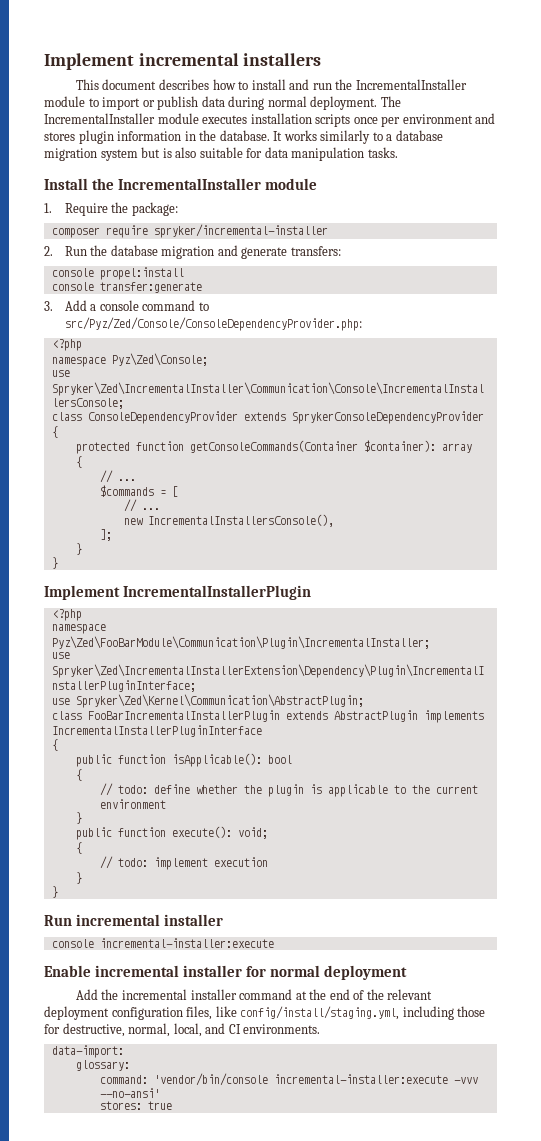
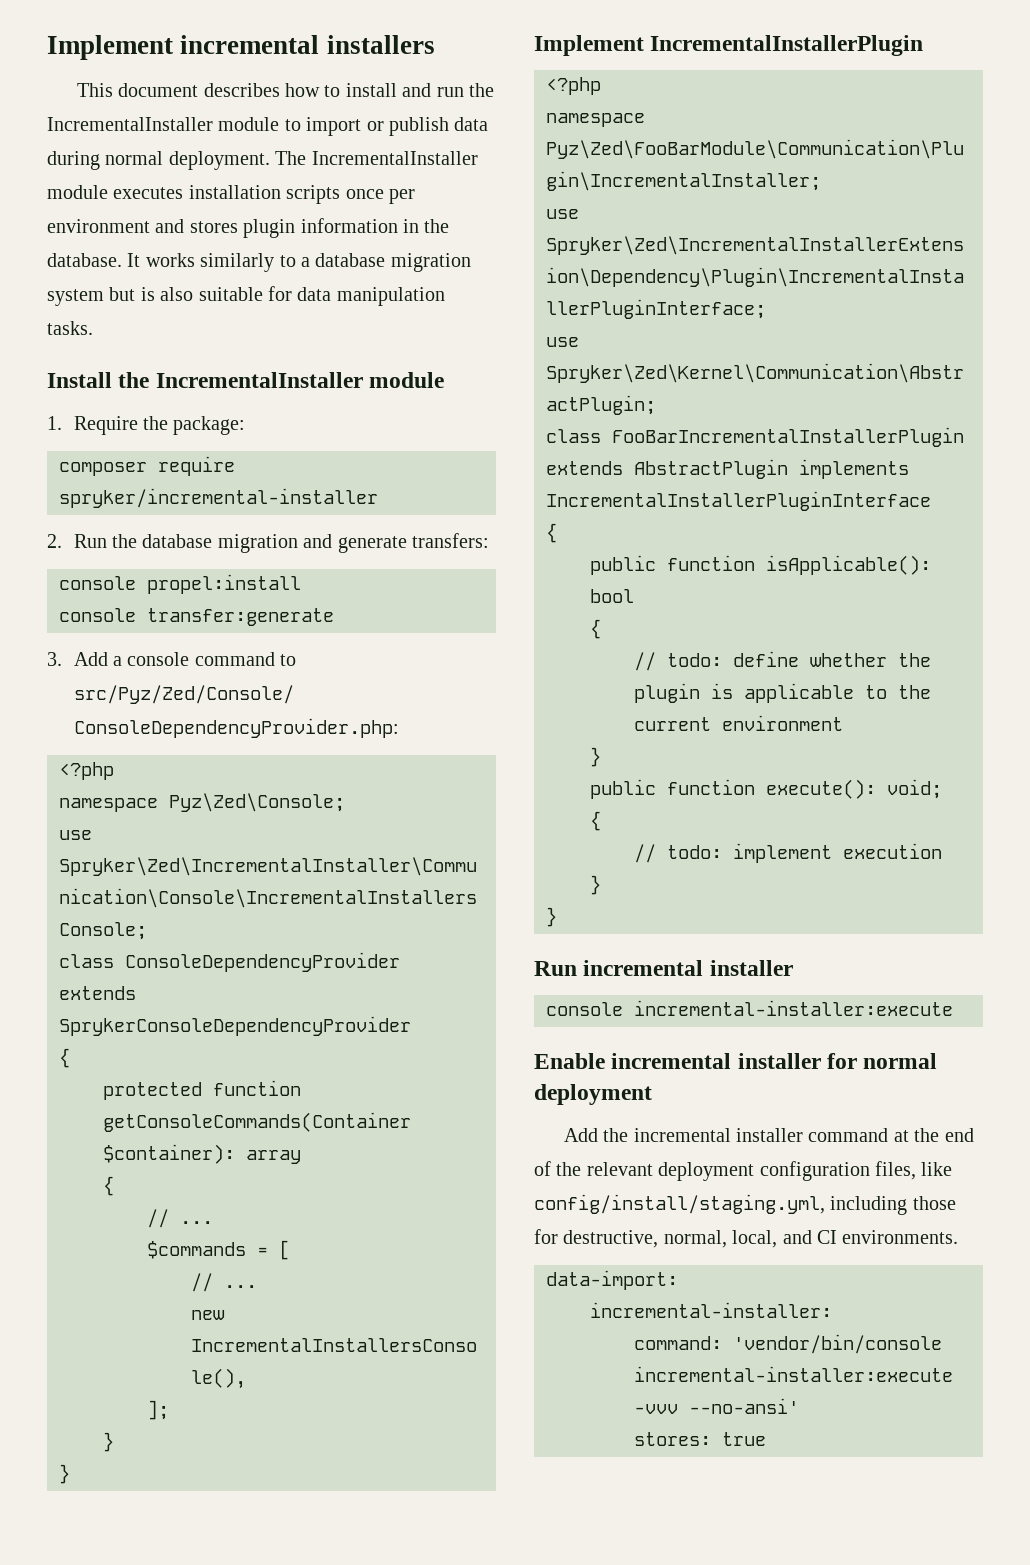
- glossary:
+ incremental-installer:

